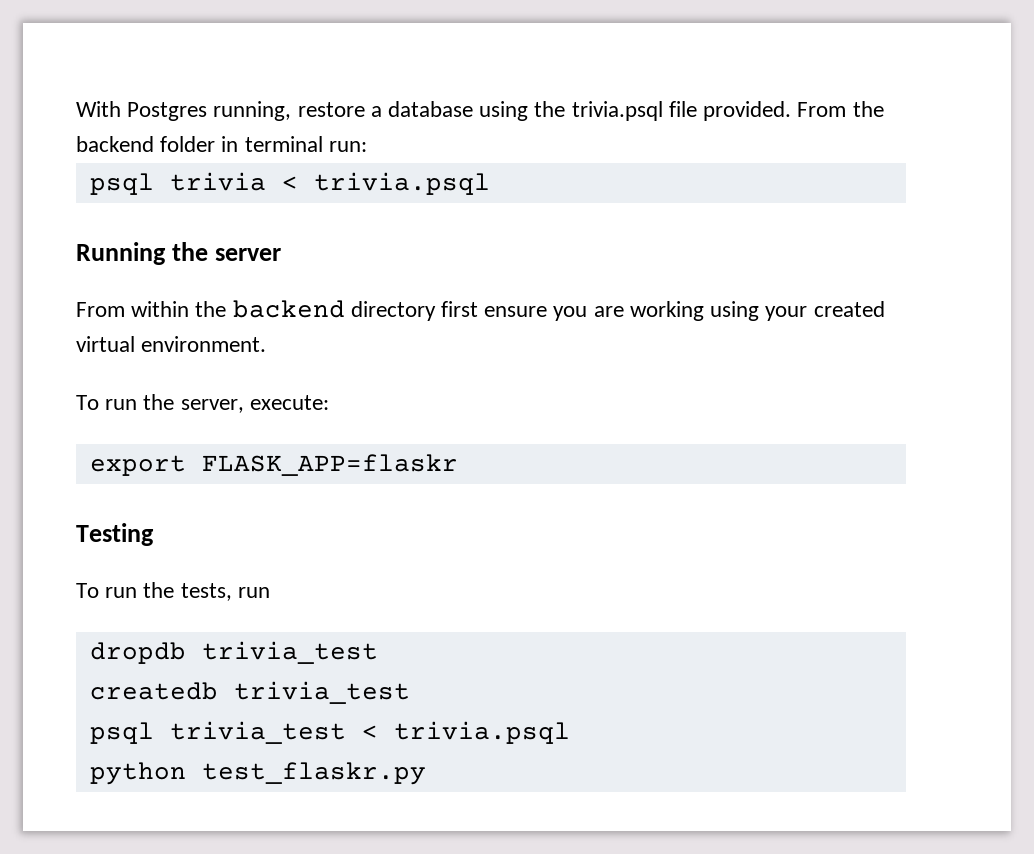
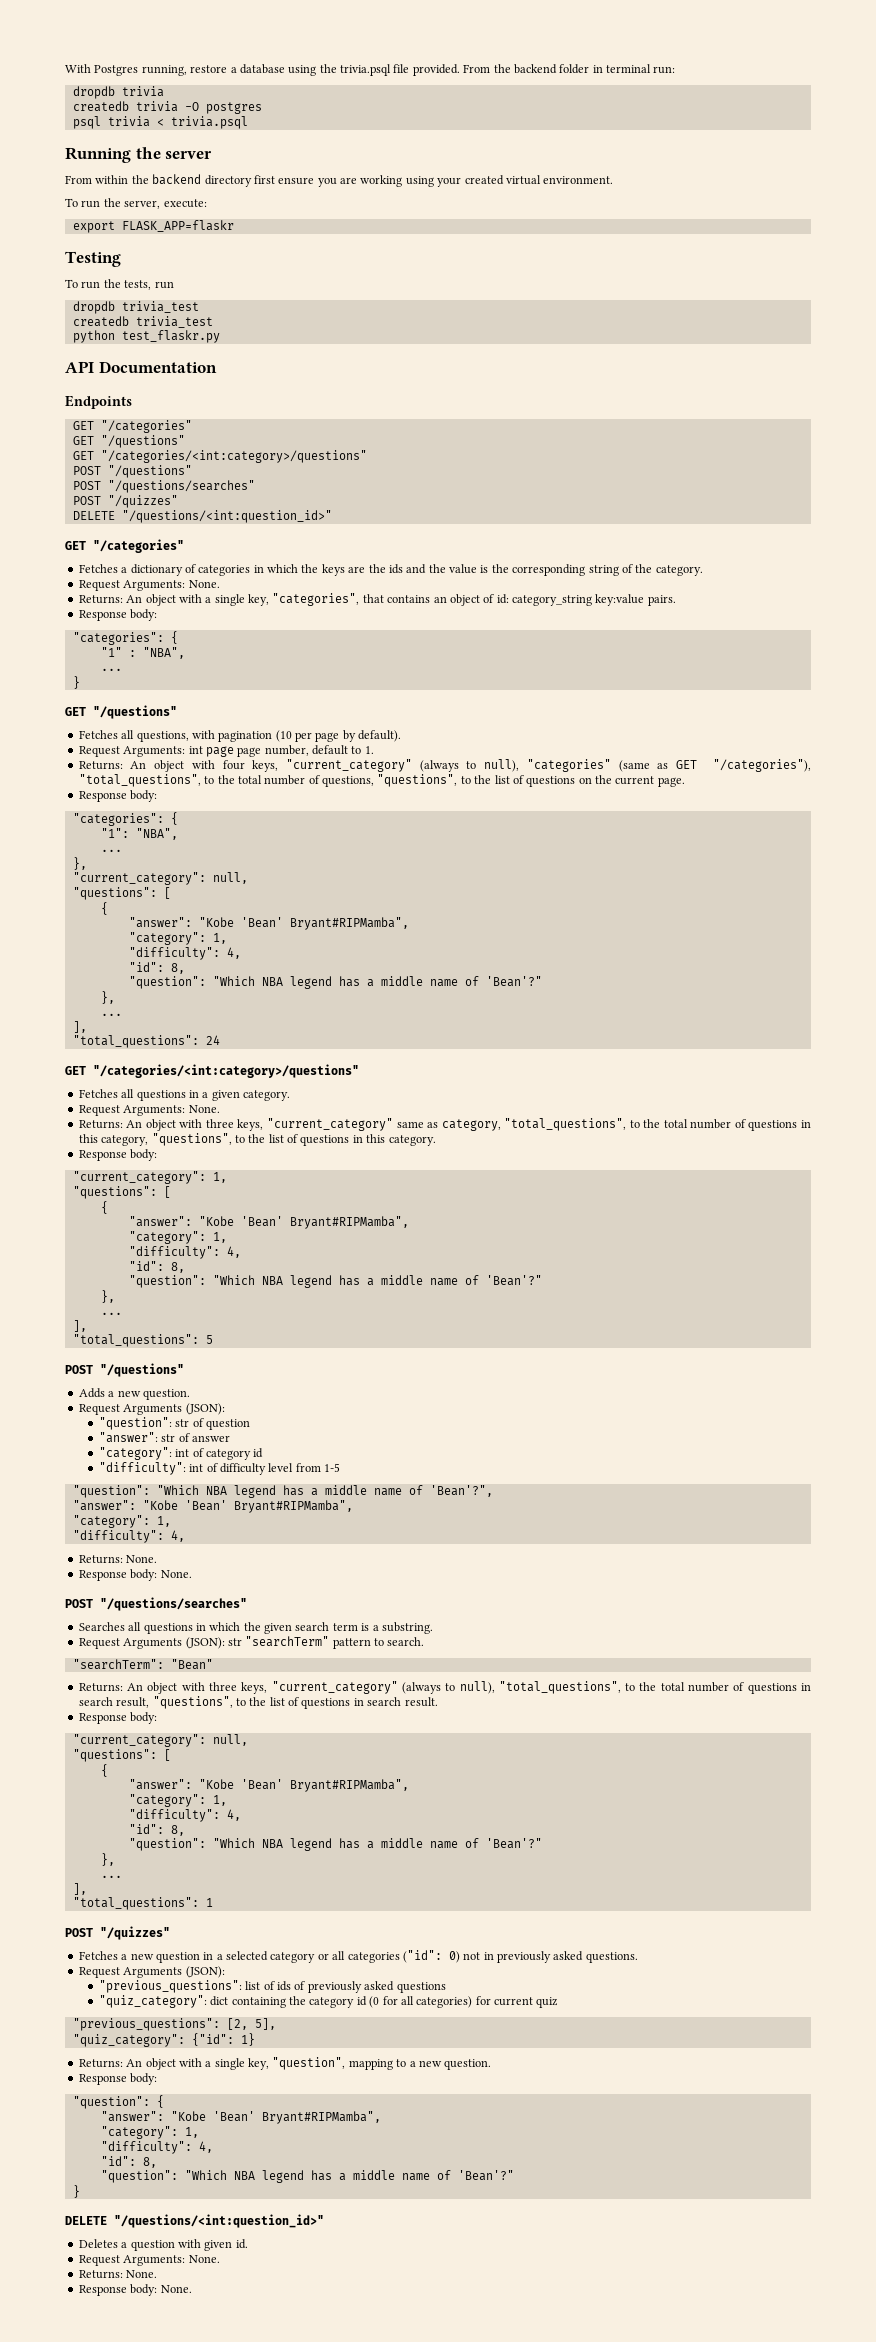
+ dropdb trivia
+ createdb trivia -O postgres
- psql trivia_test < trivia.psql
  python test_flaskr.py
+ API Documentation
+ Endpoints
+ GET "/categories"
+ GET "/questions"
+ GET "/categories/<int:category>/questions"
+ POST "/questions"
+ POST "/questions/searches"
+ POST "/quizzes"
+ DELETE "/questions/<int:question_id>"
+ GET "/categories"
+ Fetches a dictionary of categories in which the keys are the ids and the value is the corresponding string of the category.
+ Request Arguments: None.
+ Returns: An object with a single key, "categories", that contains an object of id: category_string key:value pairs.
+ Response body:
+ "categories": {
+ "1" : "NBA",
+ ...
+ }
+ GET "/questions"
+ Fetches all questions, with pagination (10 per page by default).
+ Request Arguments: int page page number, default to 1.
+ Returns: An object with four keys, "current_category" (always to null), "categories" (same as GET "/categories"), "total_questions", to the total number of questions, "questions", to the list of questions on the current page.
+ Response body:
+ "categories": {
+ "1": "NBA",
+ ...
+ },
+ "current_category": null,
+ "questions": [
+ {
+ "answer": "Kobe 'Bean' Bryant#RIPMamba",
+ "category": 1,
+ "difficulty": 4,
+ "id": 8,
+ "question": "Which NBA legend has a middle name of 'Bean'?"
+ },
+ ...
+ ],
+ "total_questions": 24
+ GET "/categories/<int:category>/questions"
+ Fetches all questions in a given category.
+ Request Arguments: None.
+ Returns: An object with three keys, "current_category" same as category, "total_questions", to the total number of questions in this category, "questions", to the list of questions in this category.
+ Response body:
+ "current_category": 1,
+ "questions": [
+ {
+ "answer": "Kobe 'Bean' Bryant#RIPMamba",
+ "category": 1,
+ "difficulty": 4,
+ "id": 8,
+ "question": "Which NBA legend has a middle name of 'Bean'?"
+ },
+ ...
+ ],
+ "total_questions": 5
+ POST "/questions"
+ Adds a new question.
+ Request Arguments (JSON):
+ "question": str of question
+ "answer": str of answer
+ "category": int of category id
+ "difficulty": int of difficulty level from 1-5
+ "question": "Which NBA legend has a middle name of 'Bean'?",
+ "answer": "Kobe 'Bean' Bryant#RIPMamba",
+ "category": 1,
+ "difficulty": 4,
+ Returns: None.
+ Response body: None.
+ POST "/questions/searches"
+ Searches all questions in which the given search term is a substring.
+ Request Arguments (JSON): str "searchTerm" pattern to search.
+ "searchTerm": "Bean"
+ Returns: An object with three keys, "current_category" (always to null), "total_questions", to the total number of questions in search result, "questions", to the list of questions in search result.
+ Response body:
+ "current_category": null,
+ "questions": [
+ {
+ "answer": "Kobe 'Bean' Bryant#RIPMamba",
+ "category": 1,
+ "difficulty": 4,
+ "id": 8,
+ "question": "Which NBA legend has a middle name of 'Bean'?"
+ },
+ ...
+ ],
+ "total_questions": 1
+ POST "/quizzes"
+ Fetches a new question in a selected category or all categories ("id": 0) not in previously asked questions.
+ Request Arguments (JSON):
+ "previous_questions": list of ids of previously asked questions
+ "quiz_category": dict containing the category id (0 for all categories) for current quiz
+ "previous_questions": [2, 5],
+ "quiz_category": {"id": 1}
+ Returns: An object with a single key, "question", mapping to a new question.
+ Response body:
+ "question": {
+ "answer": "Kobe 'Bean' Bryant#RIPMamba",
+ "category": 1,
+ "difficulty": 4,
+ "id": 8,
+ "question": "Which NBA legend has a middle name of 'Bean'?"
+ }
+ DELETE "/questions/<int:question_id>"
+ Deletes a question with given id.
+ Request Arguments: None.
+ Returns: None.
+ Response body: None.

